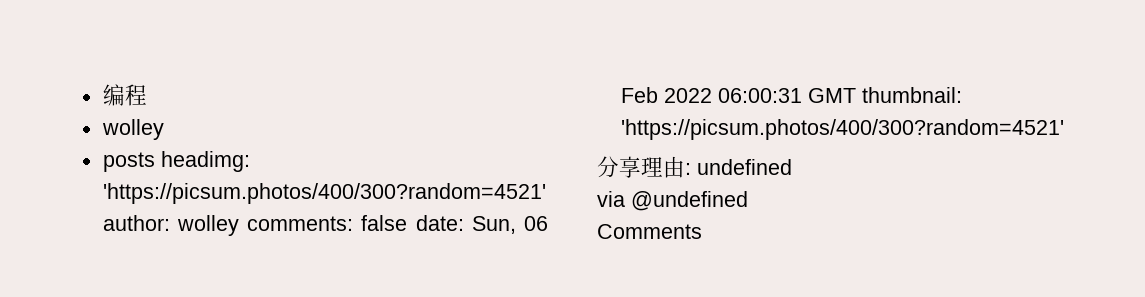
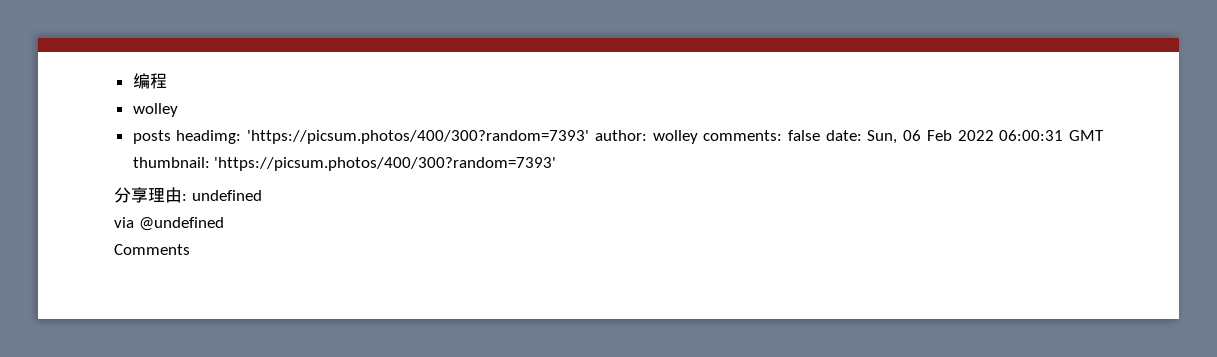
- posts headimg: 'https://picsum.photos/400/300?random=4521' author: wolley comments: false date: Sun, 06 Feb 2022 06:00:31 GMT thumbnail: 'https://picsum.photos/400/300?random=4521'
+ posts headimg: 'https://picsum.photos/400/300?random=7393' author: wolley comments: false date: Sun, 06 Feb 2022 06:00:31 GMT thumbnail: 'https://picsum.photos/400/300?random=7393'

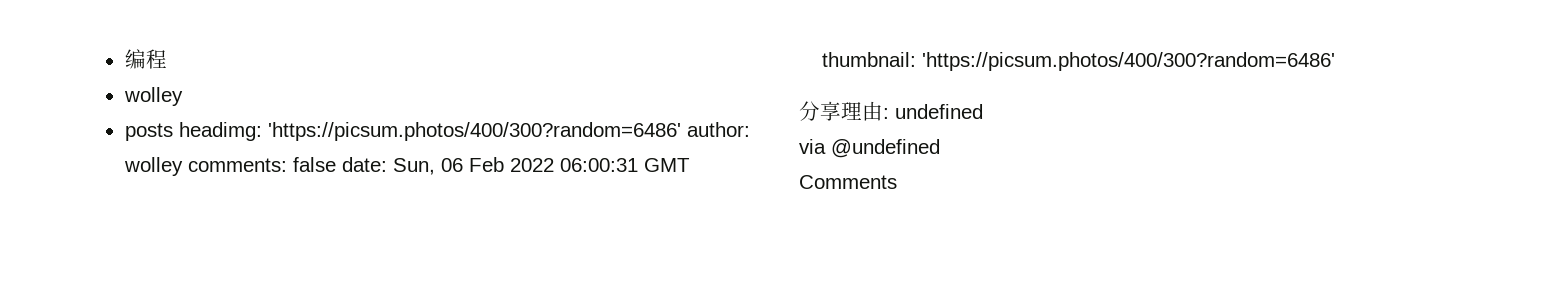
- posts headimg: 'https://picsum.photos/400/300?random=7393' author: wolley comments: false date: Sun, 06 Feb 2022 06:00:31 GMT thumbnail: 'https://picsum.photos/400/300?random=7393'
+ posts headimg: 'https://picsum.photos/400/300?random=6486' author: wolley comments: false date: Sun, 06 Feb 2022 06:00:31 GMT thumbnail: 'https://picsum.photos/400/300?random=6486'

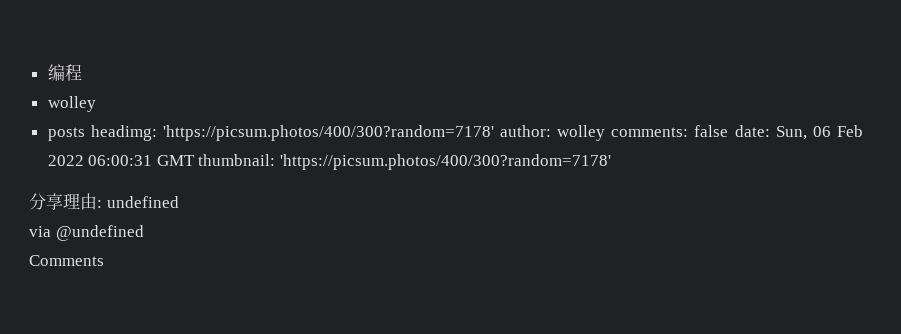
- posts headimg: 'https://picsum.photos/400/300?random=6486' author: wolley comments: false date: Sun, 06 Feb 2022 06:00:31 GMT thumbnail: 'https://picsum.photos/400/300?random=6486'
+ posts headimg: 'https://picsum.photos/400/300?random=7178' author: wolley comments: false date: Sun, 06 Feb 2022 06:00:31 GMT thumbnail: 'https://picsum.photos/400/300?random=7178'

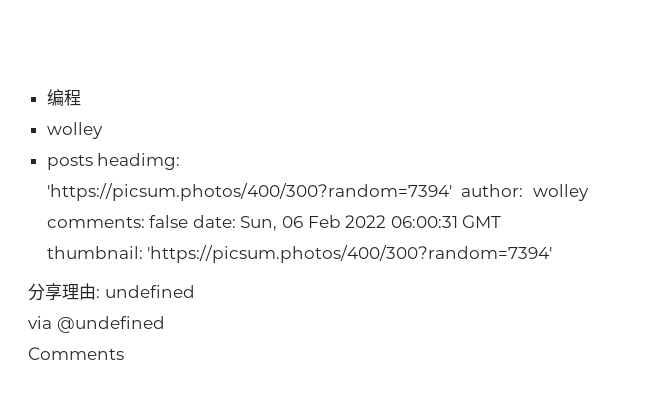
- posts headimg: 'https://picsum.photos/400/300?random=7178' author: wolley comments: false date: Sun, 06 Feb 2022 06:00:31 GMT thumbnail: 'https://picsum.photos/400/300?random=7178'
+ posts headimg: 'https://picsum.photos/400/300?random=7394' author: wolley comments: false date: Sun, 06 Feb 2022 06:00:31 GMT thumbnail: 'https://picsum.photos/400/300?random=7394'

